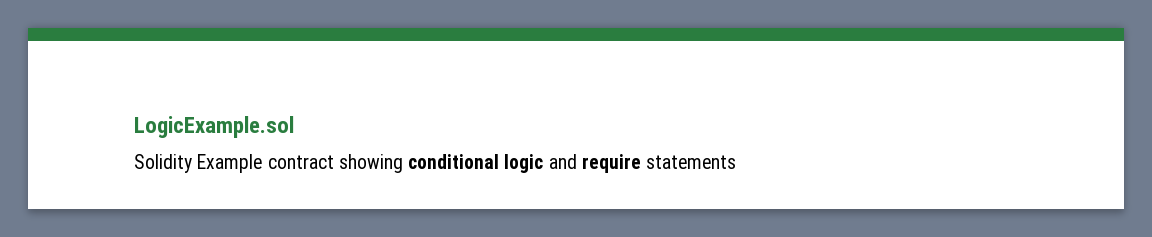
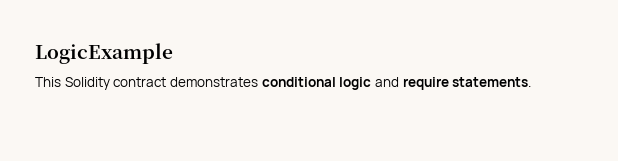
- LogicExample.sol
- Solidity Example contract showing conditional logic and require statements
+ LogicExample
+ This Solidity contract demonstrates conditional logic and require statements.

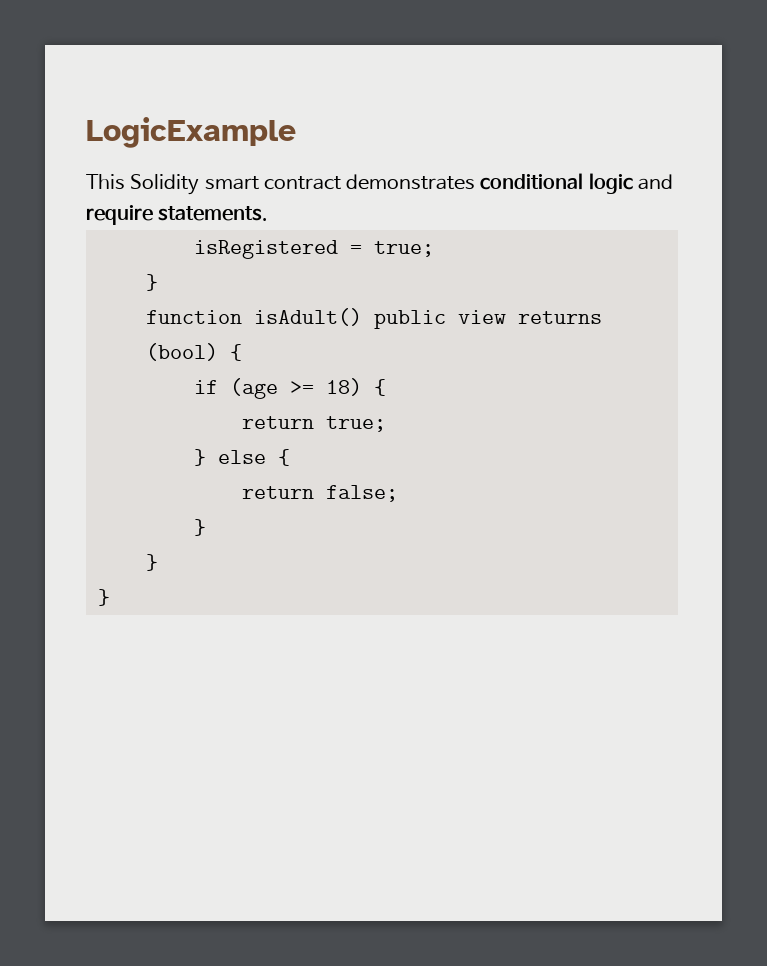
- This Solidity contract demonstrates conditional logic and require statements.
+ This Solidity smart contract demonstrates conditional logic and require statements.
+ isRegistered = true;
+ }
+ function isAdult() public view returns (bool) {
+ if (age >= 18) {
+ return true;
+ } else {
+ return false;
+ }
+ }
+ }

